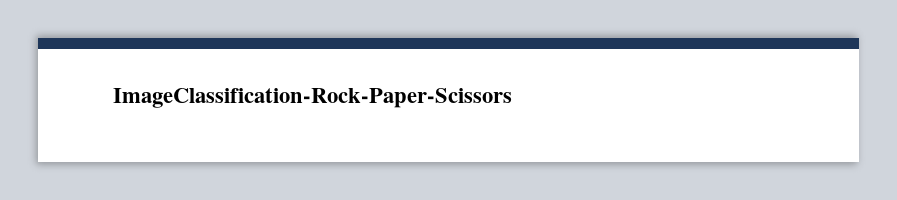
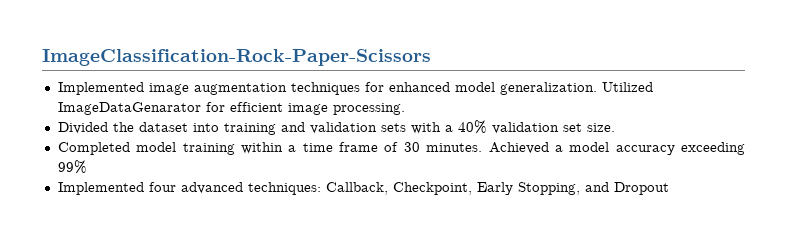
+ Implemented image augmentation techniques for enhanced model generalization. Utilized ImageDataGenarator for efficient image processing.
+ Divided the dataset into training and validation sets with a 40% validation set size.
+ Completed model training within a time frame of 30 minutes. Achieved a model accuracy exceeding 99%
+ Implemented four advanced techniques: Callback, Checkpoint, Early Stopping, and Dropout

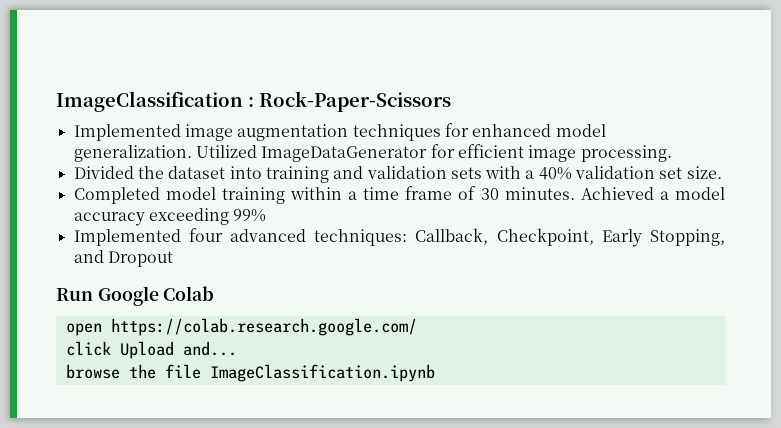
- ImageClassification-Rock-Paper-Scissors
+ ImageClassification : Rock-Paper-Scissors
- Utilized ImageDataGenarator for efficient image processing.
+ Utilized ImageDataGenerator for efficient image processing.
+ Run Google Colab
+ open https://colab.research.google.com/
+ click Upload and...
+ browse the file ImageClassification.ipynb

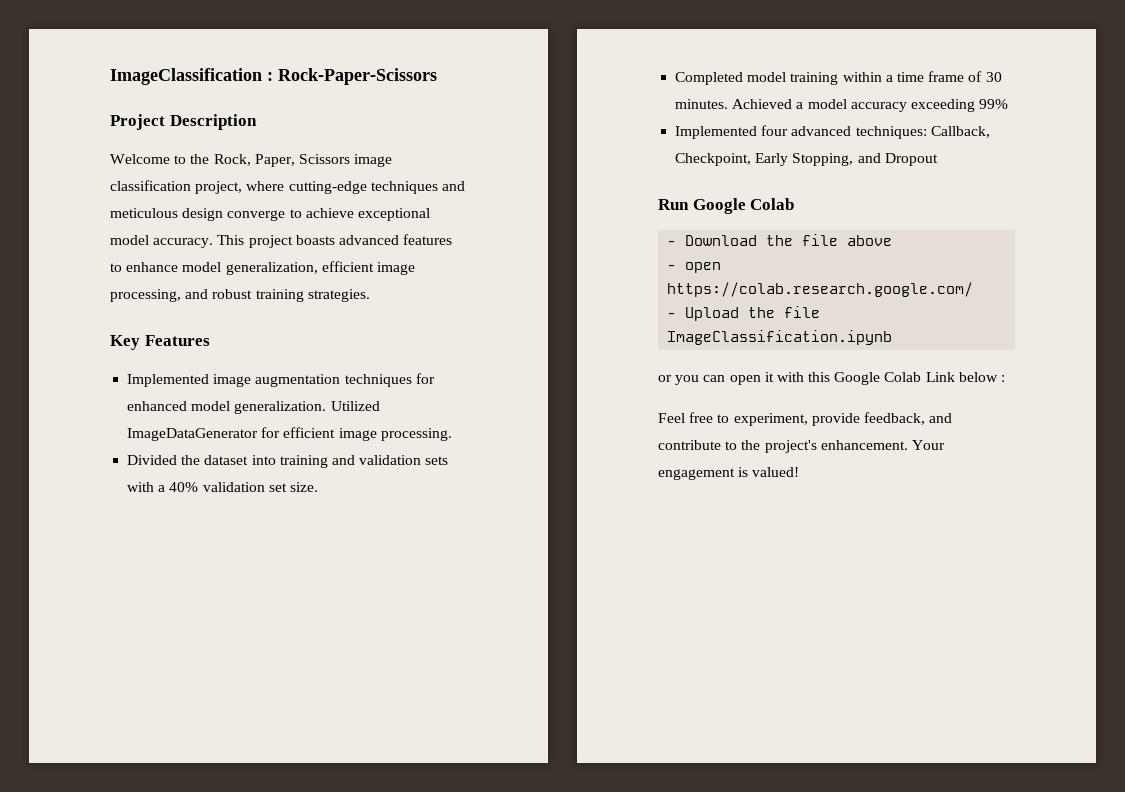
+ Project Description
+ Welcome to the Rock, Paper, Scissors image classification project, where cutting-edge techniques and meticulous design converge to achieve exceptional model accuracy. This project boasts advanced features to enhance model generalization, efficient image processing, and robust training strategies.
+ Key Features
- open https://colab.research.google.com/
- click Upload and...
- browse the file ImageClassification.ipynb
+ - Download the file above
+ - open https://colab.research.google.com/
+ - Upload the file ImageClassification.ipynb
+ or you can open it with this Google Colab Link below :
+ Feel free to experiment, provide feedback, and contribute to the project's enhancement. Your engagement is valued!

